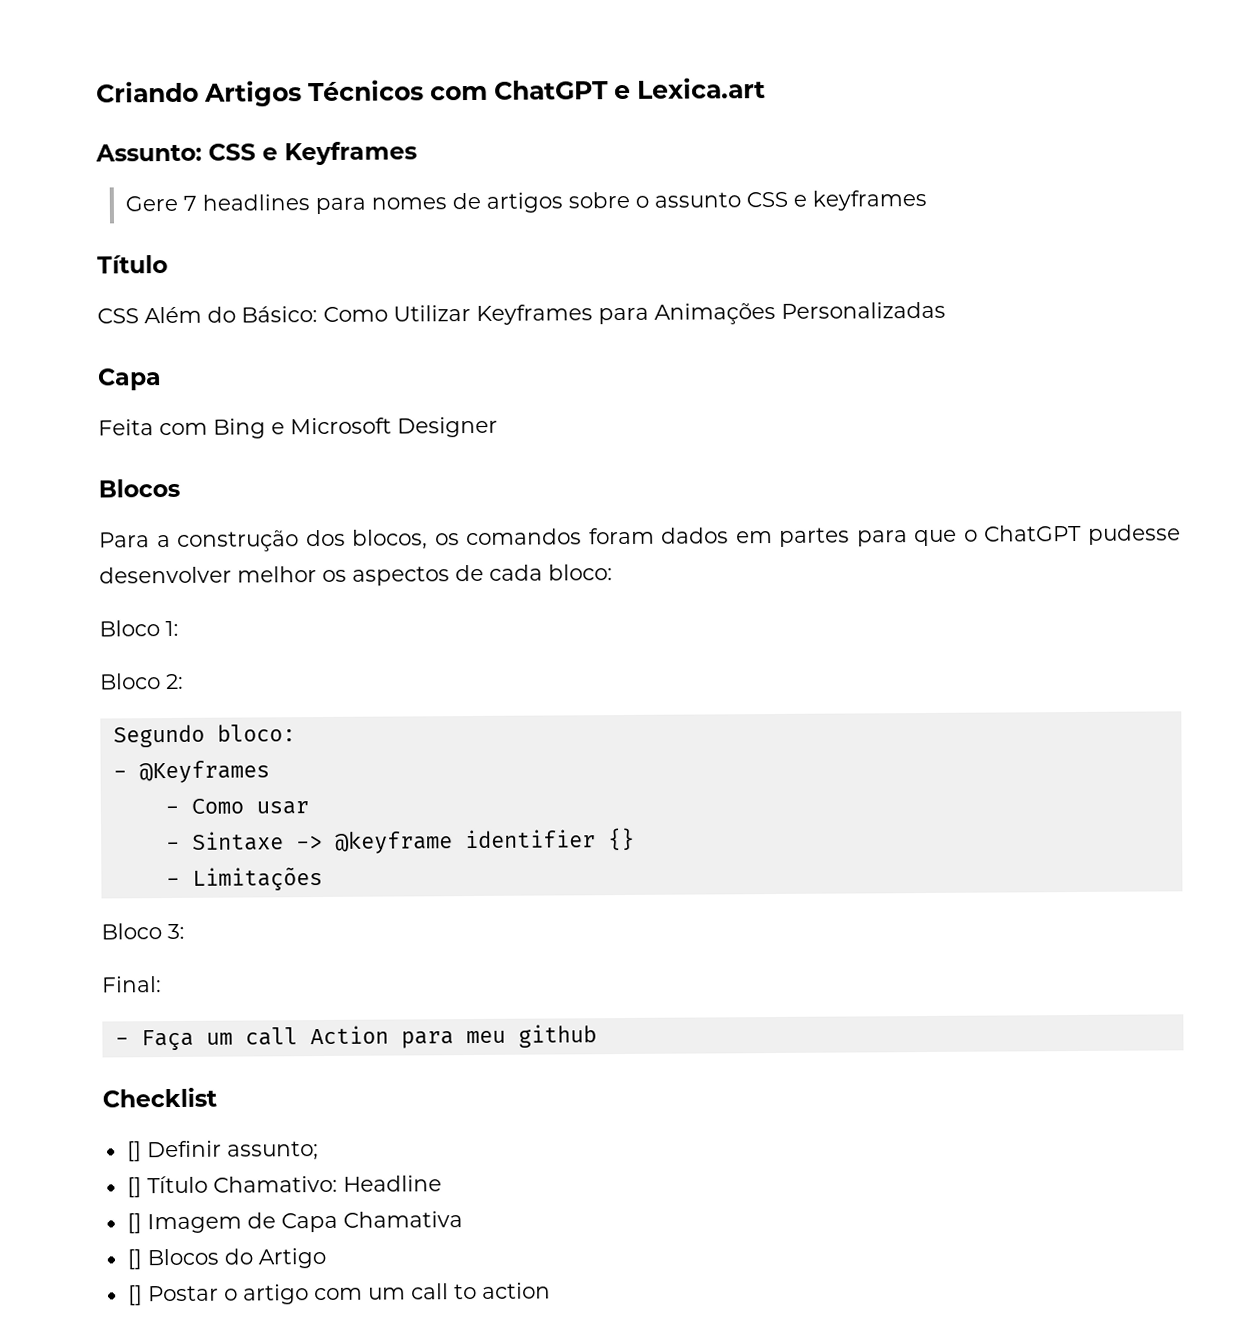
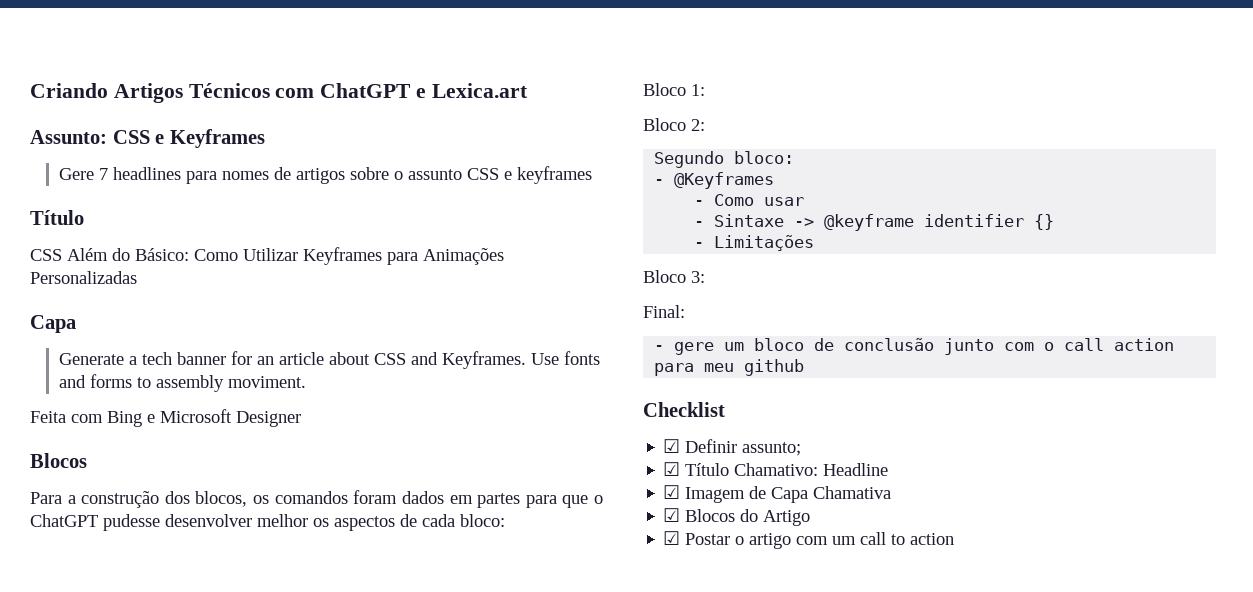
+ Generate a tech banner for an article about CSS and Keyframes. Use fonts and forms to assembly moviment.
- - Faça um call Action para meu github
+ - gere um bloco de conclusão junto com o call action para meu github
- [] Definir assunto;
+ ☑ Definir assunto;
- [] Título Chamativo: Headline
+ ☑ Título Chamativo: Headline
- [] Imagem de Capa Chamativa
+ ☑ Imagem de Capa Chamativa
- [] Blocos do Artigo
+ ☑ Blocos do Artigo
- [] Postar o artigo com um call to action
+ ☑ Postar o artigo com um call to action

